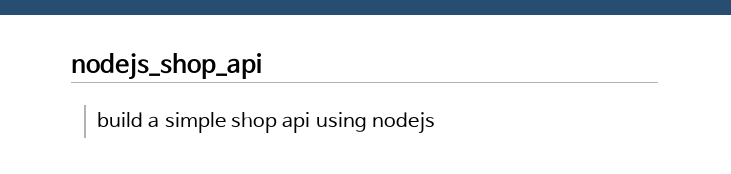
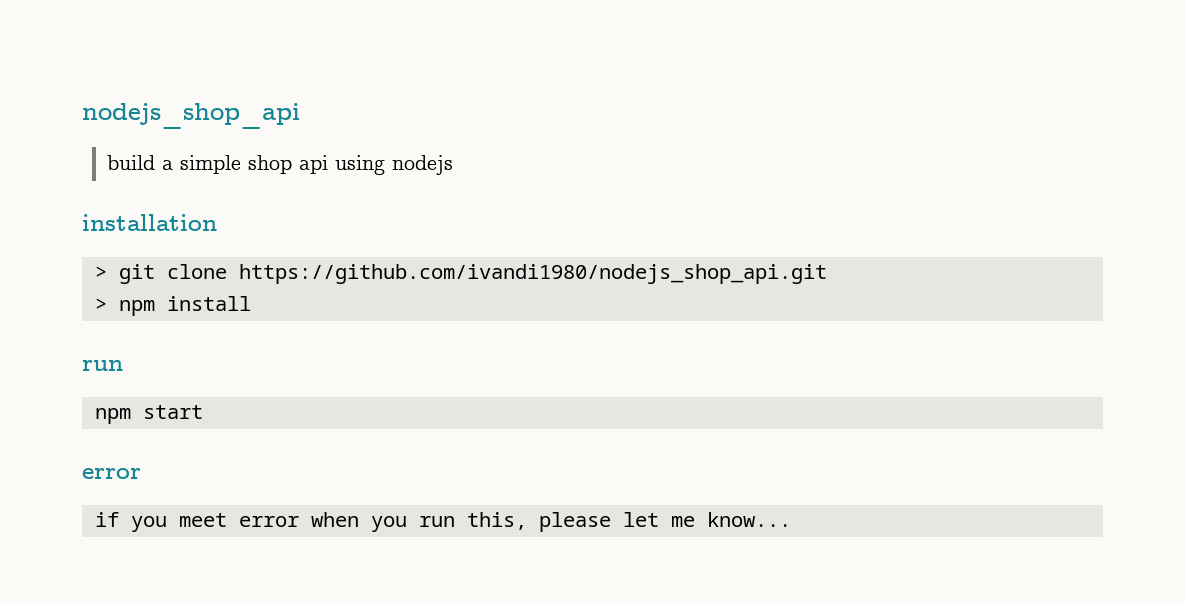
+ installation
+ > git clone https://github.com/ivandi1980/nodejs_shop_api.git
+ > npm install
+ run
+ npm start
+ error
+ if you meet error when you run this, please let me know...

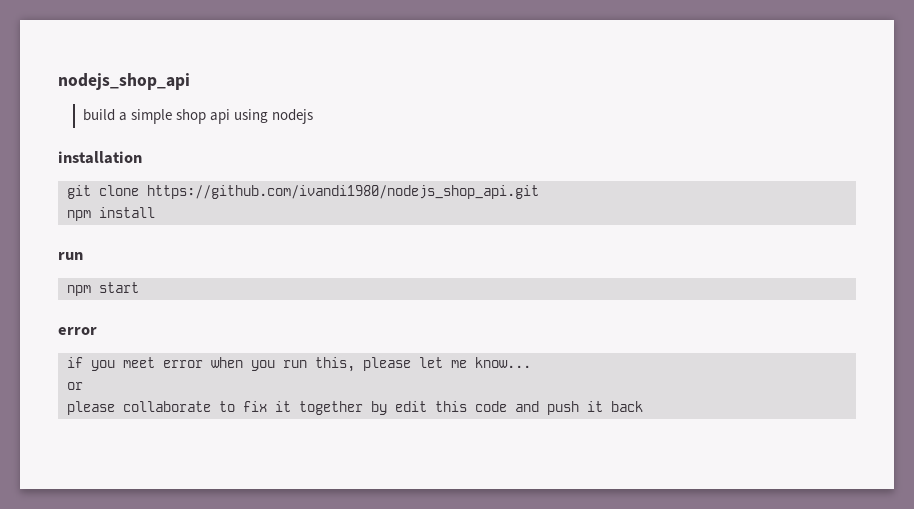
- > git clone https://github.com/ivandi1980/nodejs_shop_api.git
+ git clone https://github.com/ivandi1980/nodejs_shop_api.git
- > npm install
+ npm install
+ or
+ please collaborate to fix it together by edit this code and push it back

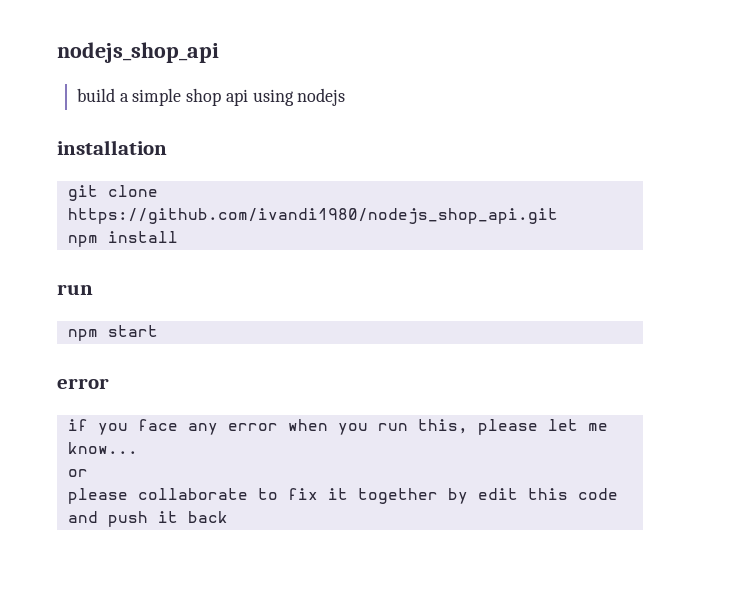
- if you meet error when you run this, please let me know...
+ if you face any error when you run this, please let me know...

